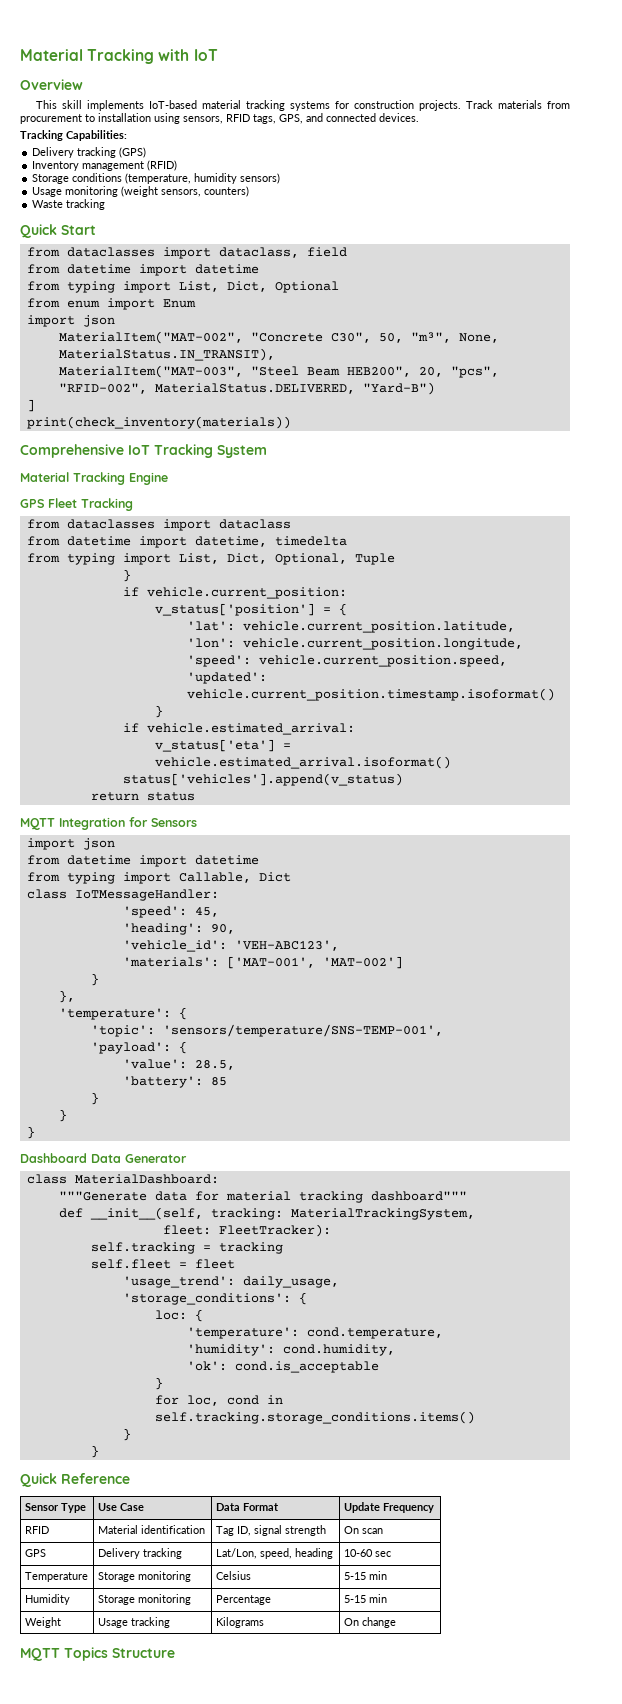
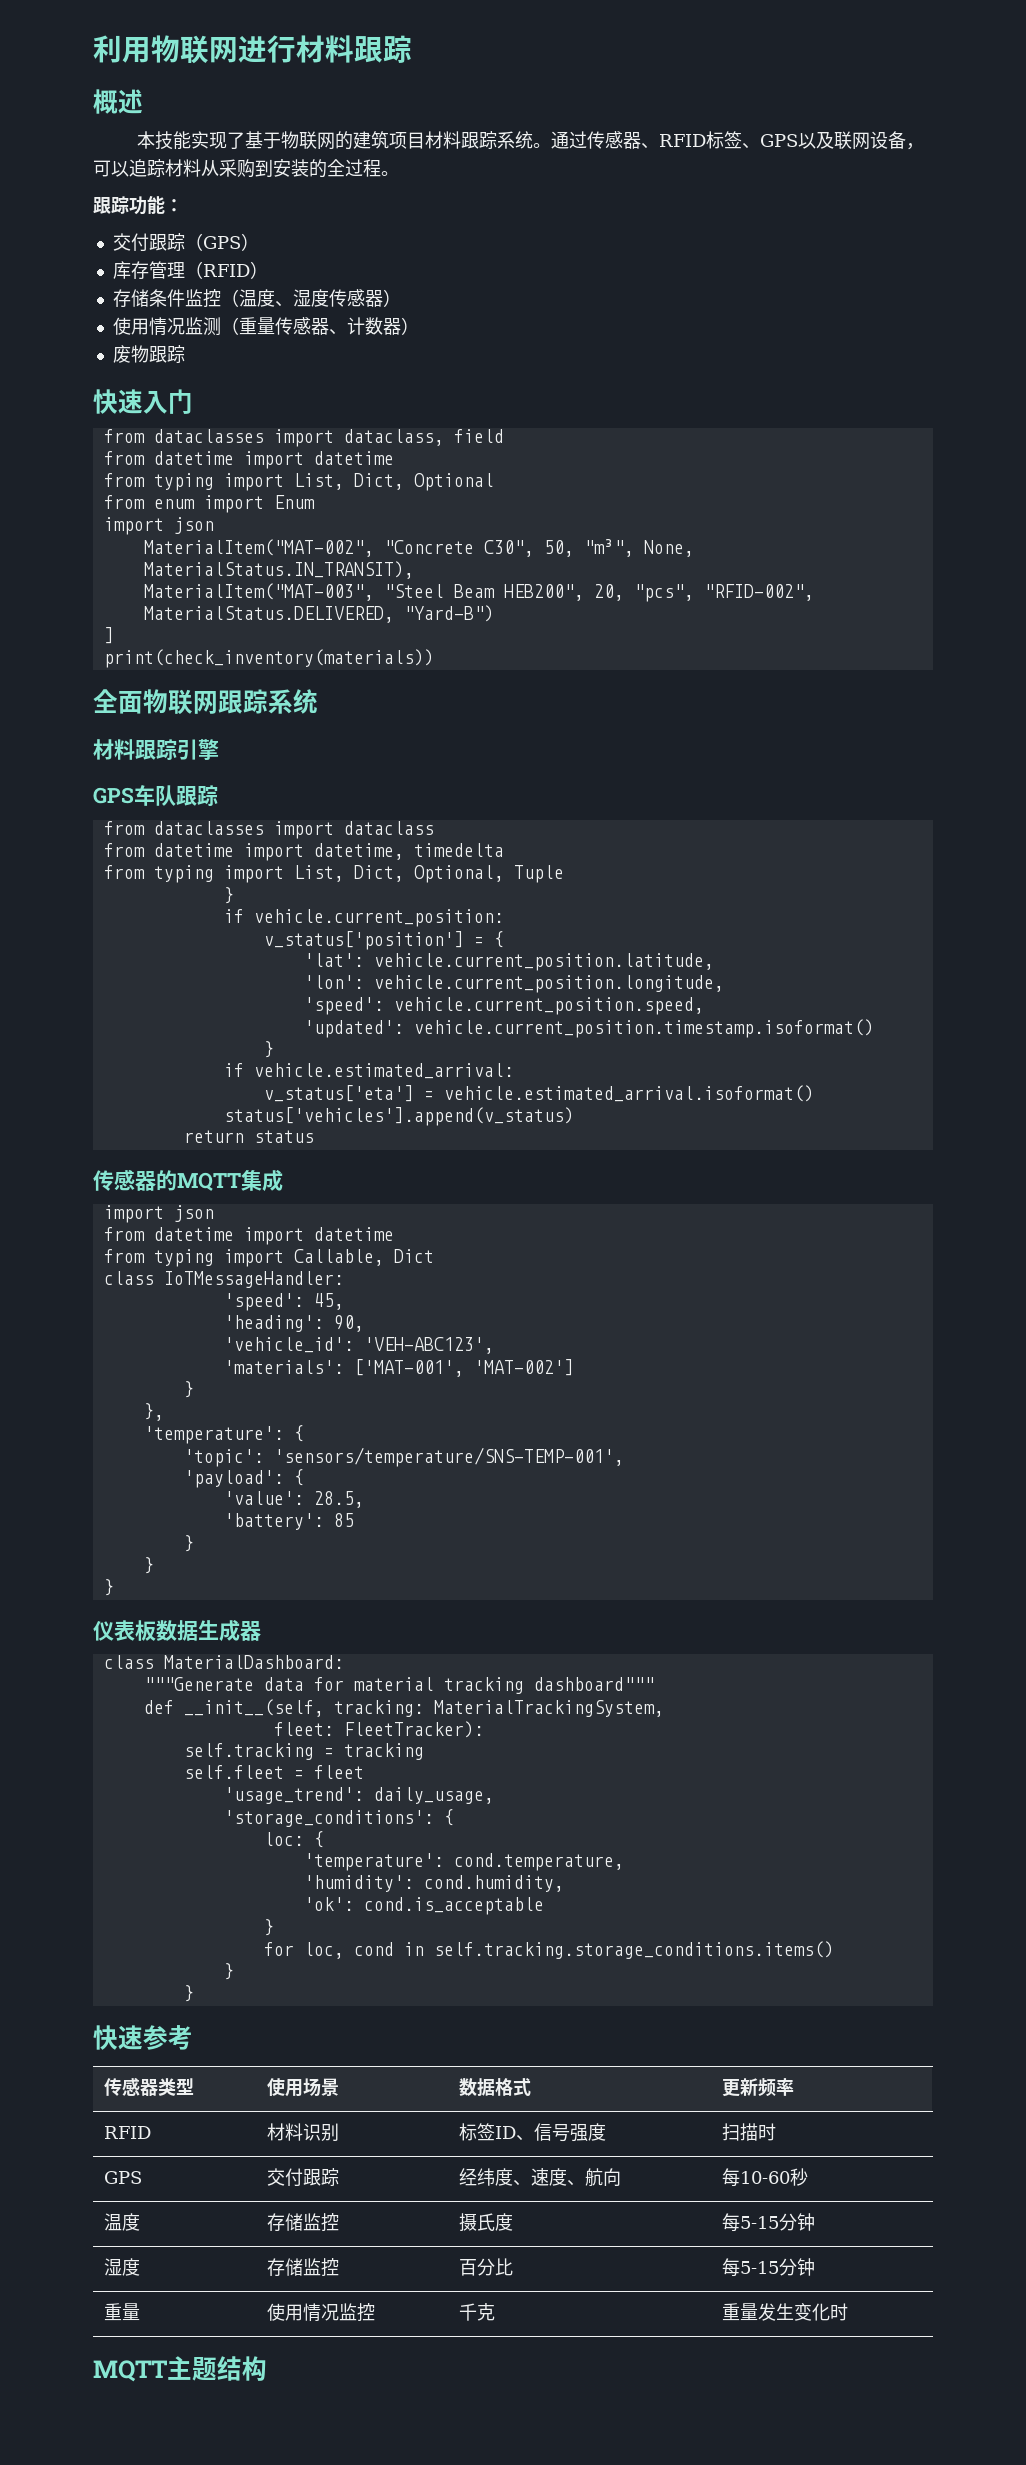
- Material Tracking with IoT
- Overview
- This skill implements IoT-based material tracking systems for construction projects. Track materials from procurement to installation using sensors, RFID tags, GPS, and connected devices.
- Tracking Capabilities:
- Delivery tracking (GPS)
- Inventory management (RFID)
- Storage conditions (temperature, humidity sensors)
- Usage monitoring (weight sensors, counters)
- Waste tracking
- Quick Start
+ 利用物联网进行材料跟踪
+ 概述
+ 本技能实现了基于物联网的建筑项目材料跟踪系统。通过传感器、RFID标签、GPS以及联网设备，可以追踪材料从采购到安装的全过程。
+ 跟踪功能：
+ 交付跟踪（GPS）
+ 库存管理（RFID）
+ 存储条件监控（温度、湿度传感器）
+ 使用情况监测（重量传感器、计数器）
+ 废物跟踪
+ 快速入门
- Comprehensive IoT Tracking System
- Material Tracking Engine
- GPS Fleet Tracking
+ 全面物联网跟踪系统
+ 材料跟踪引擎
+ GPS车队跟踪
- MQTT Integration for Sensors
+ 传感器的MQTT集成
- Dashboard Data Generator
+ 仪表板数据生成器
- Quick Reference
- Sensor Type | Use Case | Data Format | Update Frequency
- RFID | Material identification | Tag ID, signal strength | On scan
- GPS | Delivery tracking | Lat/Lon, speed, heading | 10-60 sec
- Temperature | Storage monitoring | Celsius | 5-15 min
- Humidity | Storage monitoring | Percentage | 5-15 min
- Weight | Usage tracking | Kilograms | On change
- MQTT Topics Structure
+ 快速参考
+ 传感器类型 | 使用场景 | 数据格式 | 更新频率
+ RFID | 材料识别 | 标签ID、信号强度 | 扫描时
+ GPS | 交付跟踪 | 经纬度、速度、航向 | 每10-60秒
+ 温度 | 存储监控 | 摄氏度 | 每5-15分钟
+ 湿度 | 存储监控 | 百分比 | 每5-15分钟
+ 重量 | 使用情况监控 | 千克 | 重量发生变化时
+ MQTT主题结构

